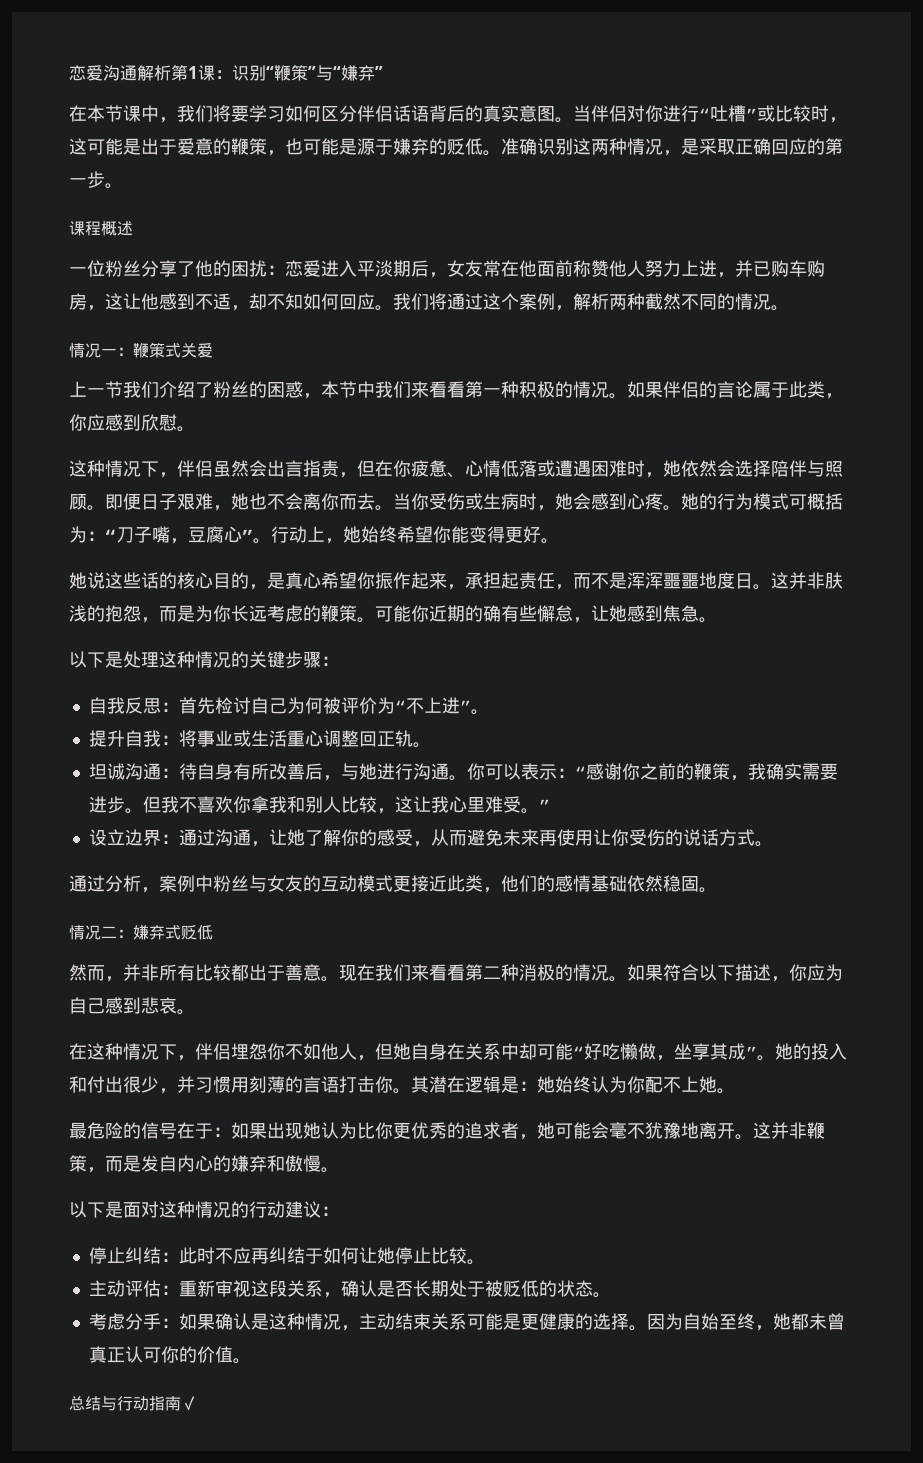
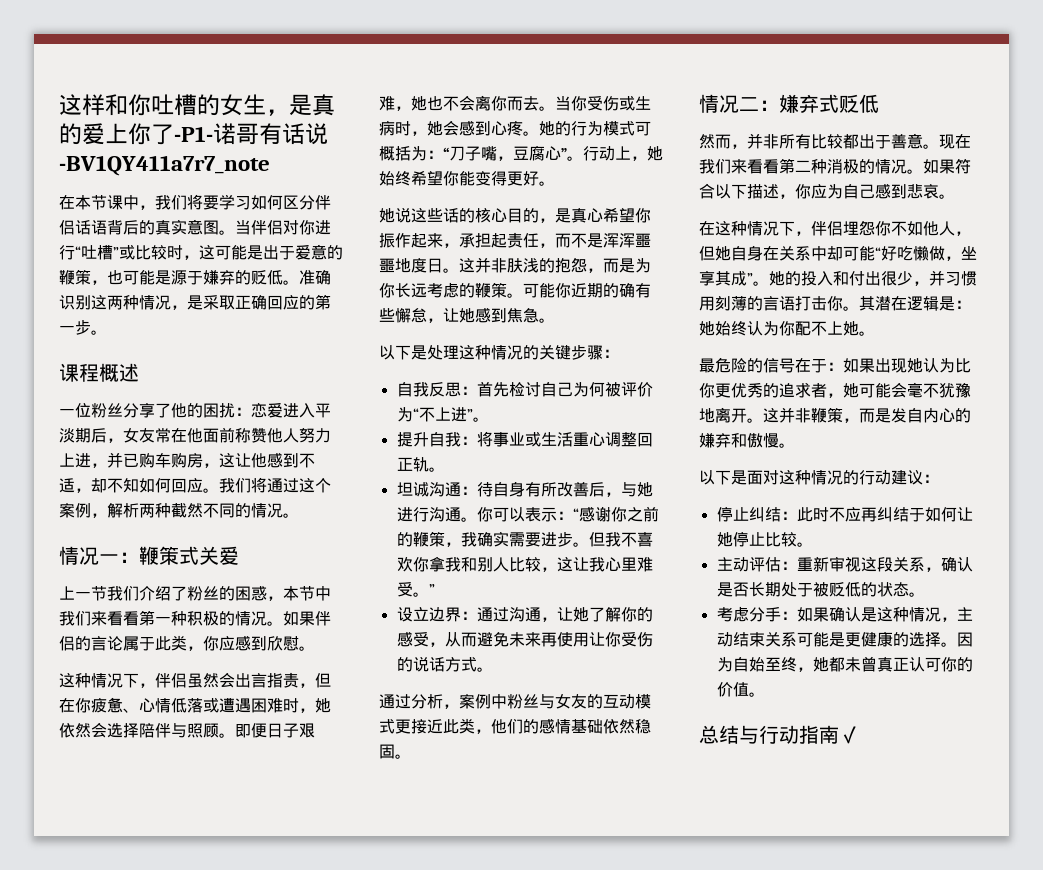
- 恋爱沟通解析第1课：识别“鞭策”与“嫌弃”
+ 这样和你吐槽的女生，是真的爱上你了-P1-诺哥有话说-BV1QY411a7r7_note

